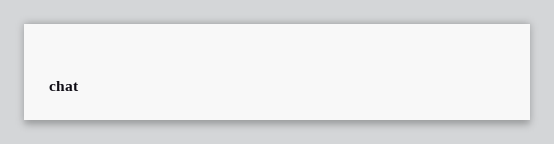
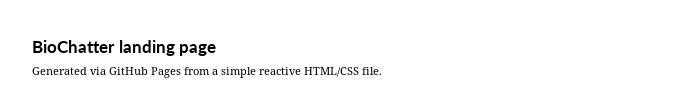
- chat
+ BioChatter landing page
+ Generated via GitHub Pages from a simple reactive HTML/CSS file.

